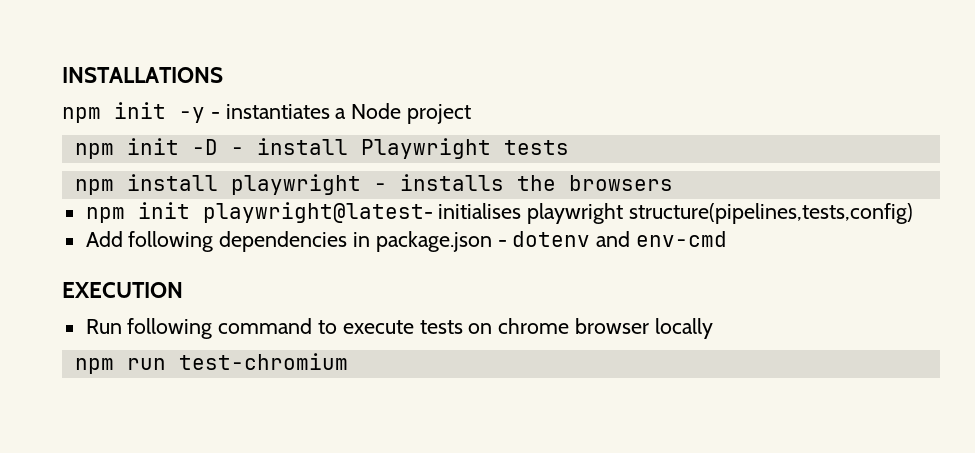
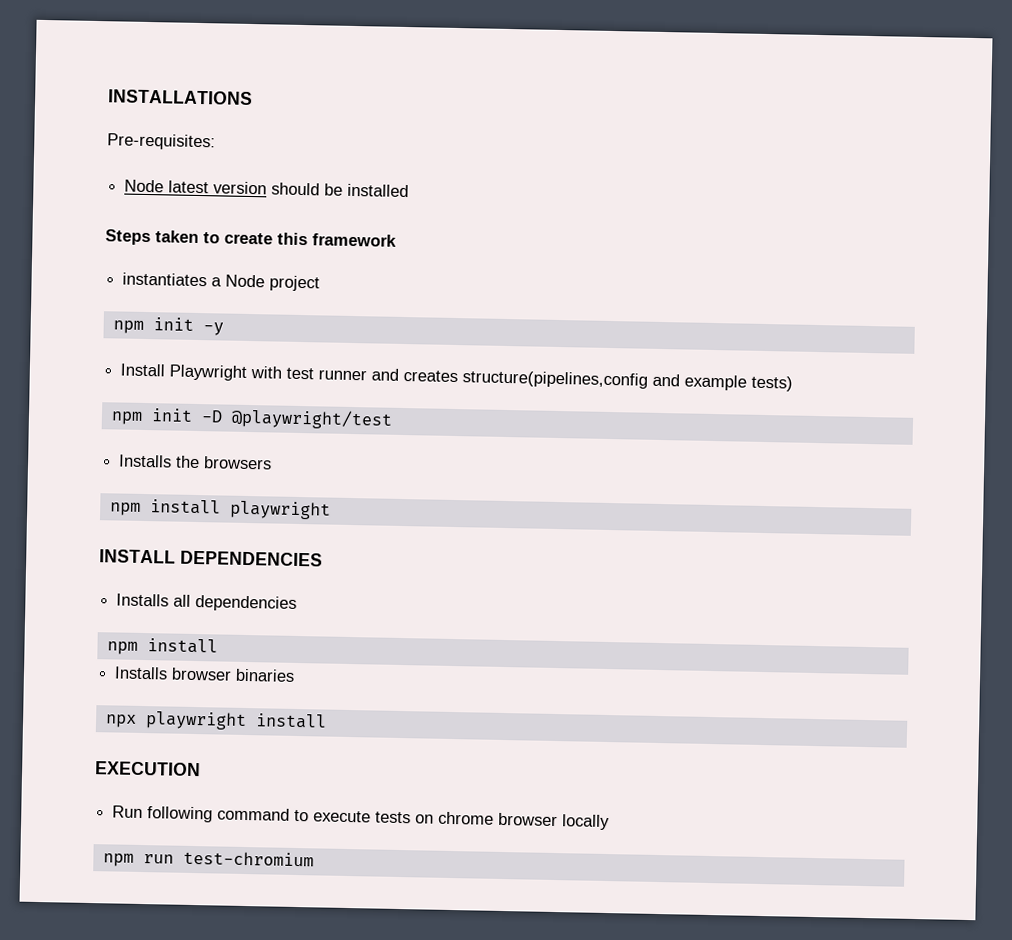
- npm init -y - instantiates a Node project
+ Pre-requisites:
+ Node latest version should be installed
+ Steps taken to create this framework
+ instantiates a Node project
+ npm init -y
+ Install Playwright with test runner and creates structure(pipelines,config and example tests)
- npm init -D - install Playwright tests
+ npm init -D @playwright/test
+ Installs the browsers
- npm install playwright - installs the browsers
- npm init playwright@latest- initialises playwright structure(pipelines,tests,config)
- Add following dependencies in package.json - dotenv and env-cmd
+ npm install playwright
+ INSTALL DEPENDENCIES
+ Installs all dependencies
+ npm install
+ Installs browser binaries
+ npx playwright install

